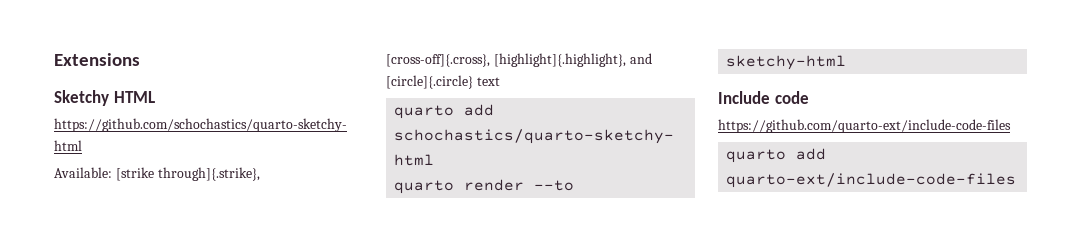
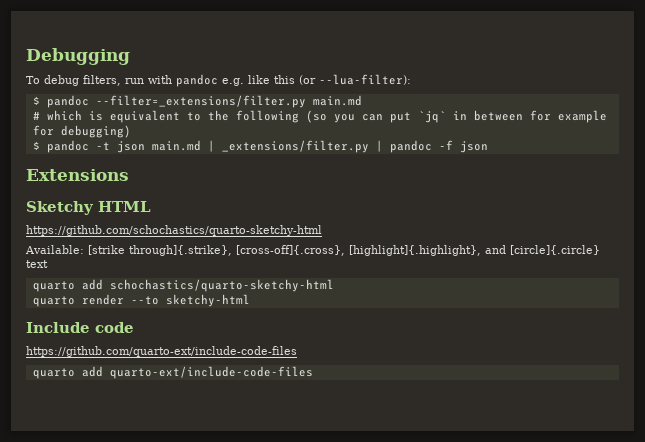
+ Debugging
+ To debug filters, run with pandoc e.g. like this (or --lua-filter):
+ $ pandoc --filter=_extensions/filter.py main.md
+ # which is equivalent to the following (so you can put `jq` in between for example for debugging)
+ $ pandoc -t json main.md | _extensions/filter.py | pandoc -f json

